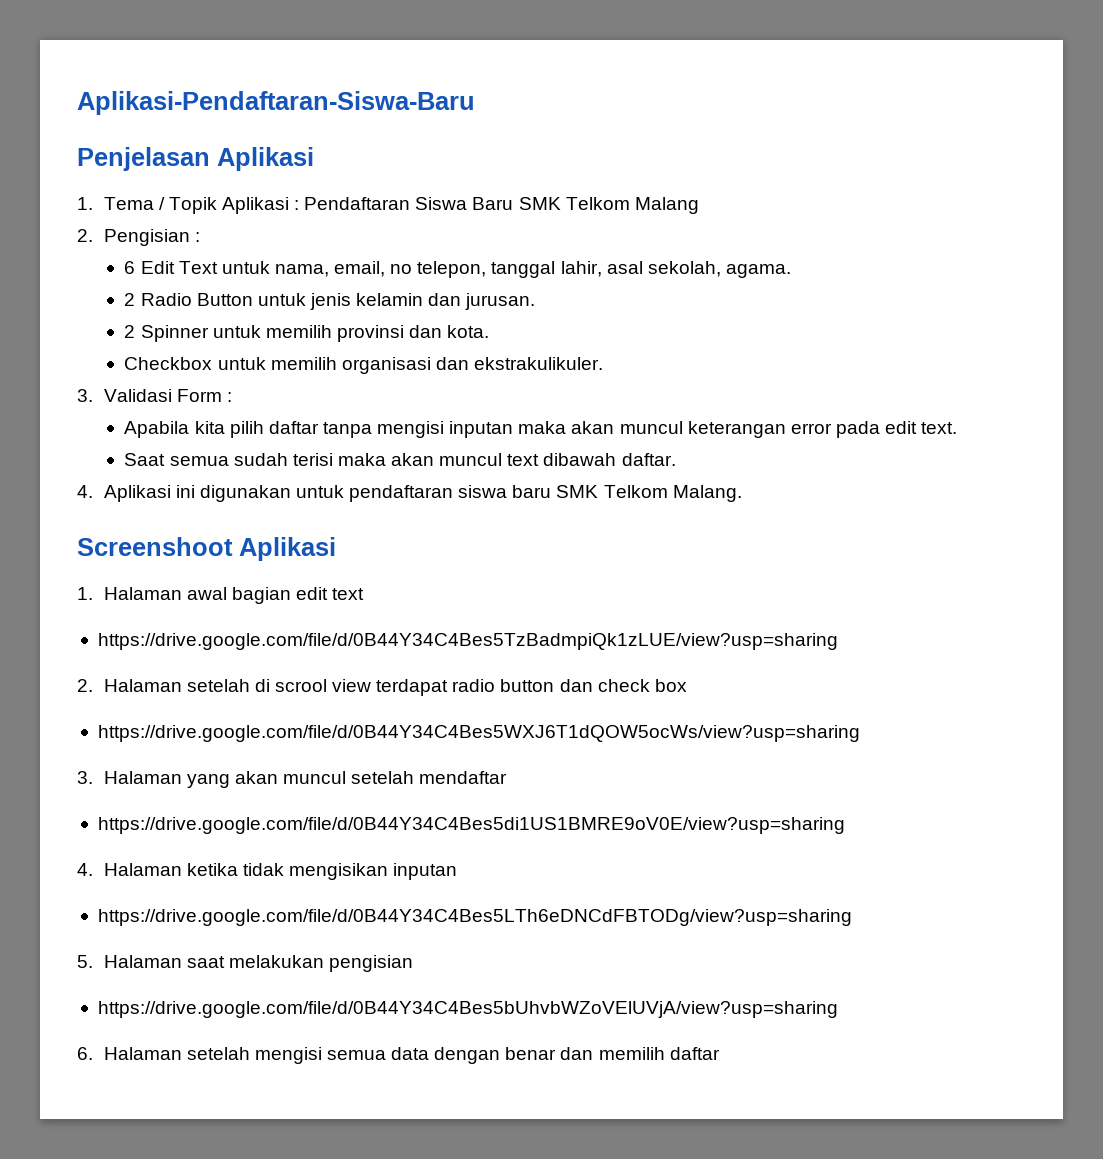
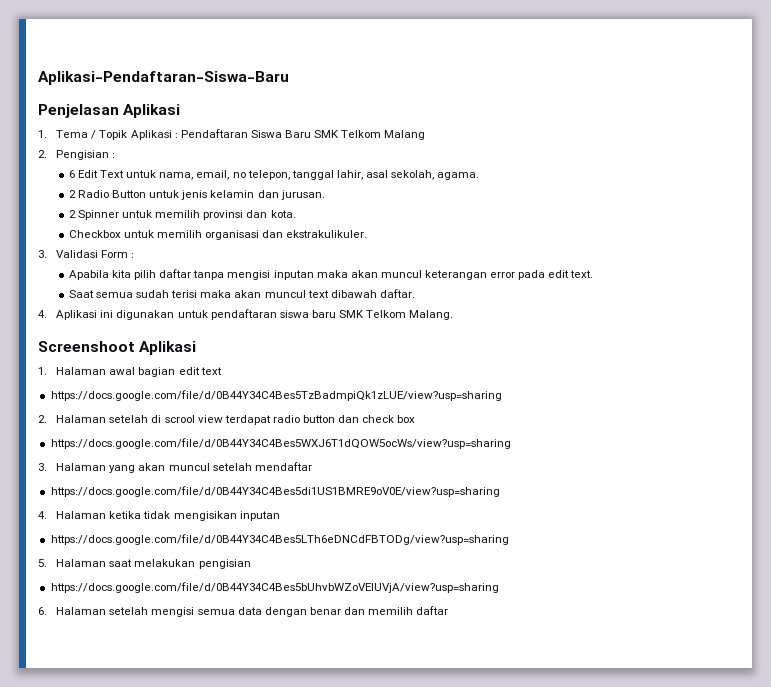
- https://drive.google.com/file/d/0B44Y34C4Bes5TzBadmpiQk1zLUE/view?usp=sharing
+ https://docs.google.com/file/d/0B44Y34C4Bes5TzBadmpiQk1zLUE/view?usp=sharing
- https://drive.google.com/file/d/0B44Y34C4Bes5WXJ6T1dQOW5ocWs/view?usp=sharing
+ https://docs.google.com/file/d/0B44Y34C4Bes5WXJ6T1dQOW5ocWs/view?usp=sharing
- https://drive.google.com/file/d/0B44Y34C4Bes5di1US1BMRE9oV0E/view?usp=sharing
+ https://docs.google.com/file/d/0B44Y34C4Bes5di1US1BMRE9oV0E/view?usp=sharing
- https://drive.google.com/file/d/0B44Y34C4Bes5LTh6eDNCdFBTODg/view?usp=sharing
+ https://docs.google.com/file/d/0B44Y34C4Bes5LTh6eDNCdFBTODg/view?usp=sharing
- https://drive.google.com/file/d/0B44Y34C4Bes5bUhvbWZoVElUVjA/view?usp=sharing
+ https://docs.google.com/file/d/0B44Y34C4Bes5bUhvbWZoVElUVjA/view?usp=sharing

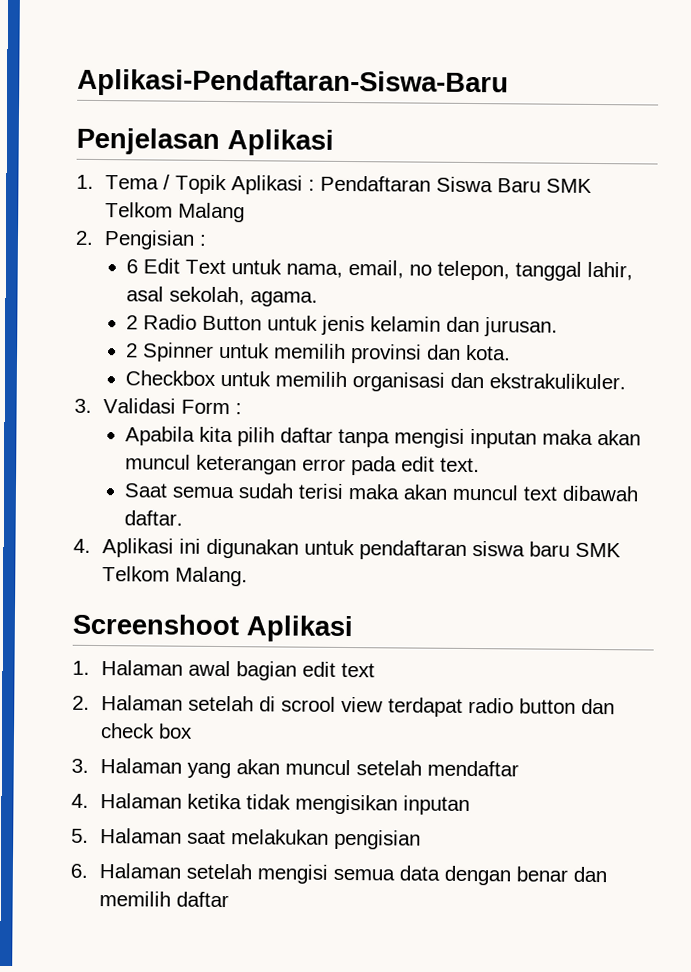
- https://docs.google.com/file/d/0B44Y34C4Bes5TzBadmpiQk1zLUE/view?usp=sharing
- https://docs.google.com/file/d/0B44Y34C4Bes5WXJ6T1dQOW5ocWs/view?usp=sharing
- https://docs.google.com/file/d/0B44Y34C4Bes5di1US1BMRE9oV0E/view?usp=sharing
- https://docs.google.com/file/d/0B44Y34C4Bes5LTh6eDNCdFBTODg/view?usp=sharing
- https://docs.google.com/file/d/0B44Y34C4Bes5bUhvbWZoVElUVjA/view?usp=sharing

